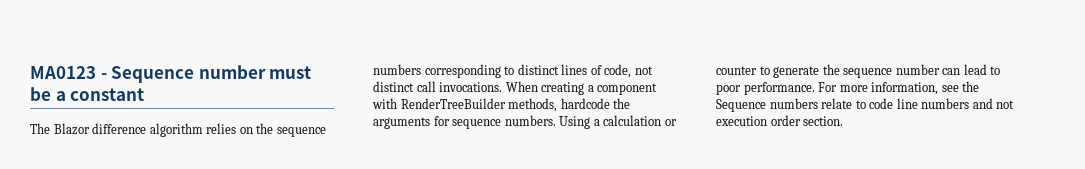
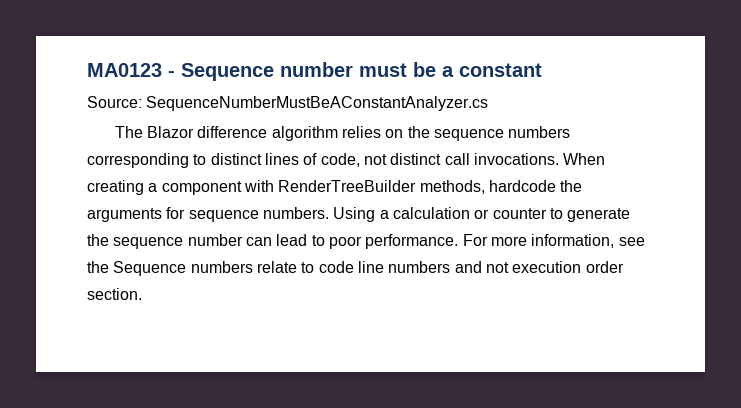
+ Source: SequenceNumberMustBeAConstantAnalyzer.cs

